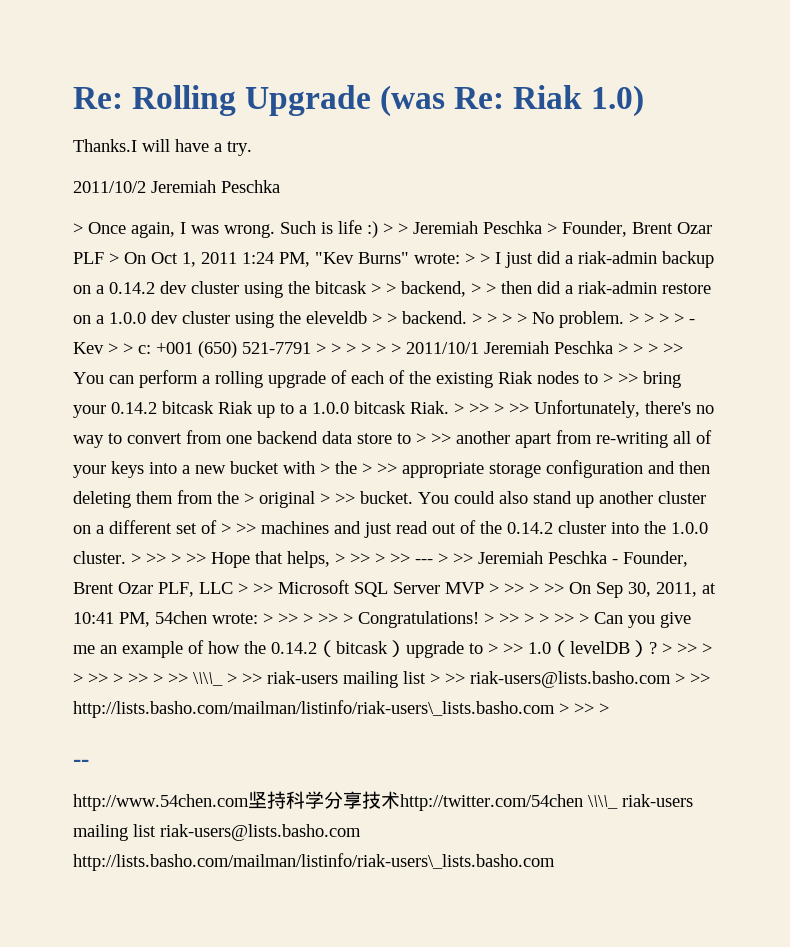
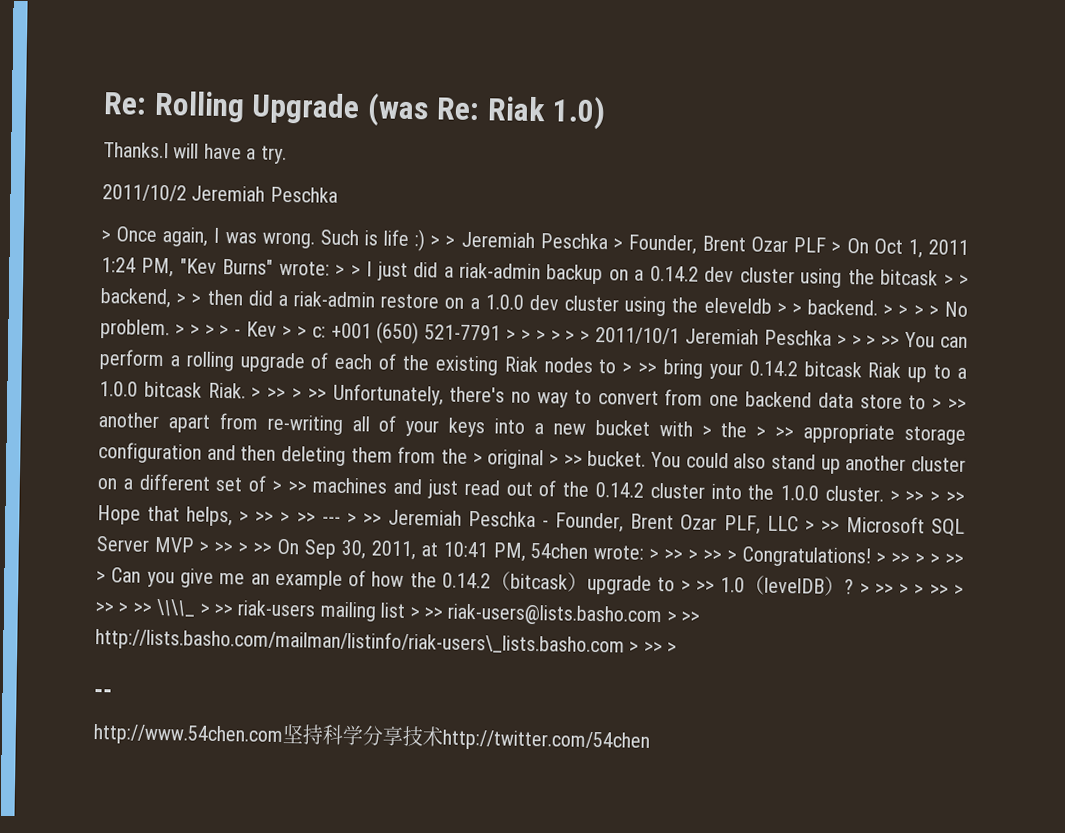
- http://www.54chen.com坚持科学分享技术http://twitter.com/54chen \\\\_ riak-users mailing list riak-users@lists.basho.com http://lists.basho.com/mailman/listinfo/riak-users\_lists.basho.com
+ http://www.54chen.com坚持科学分享技术http://twitter.com/54chen

